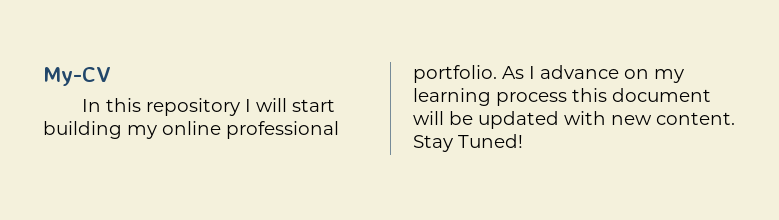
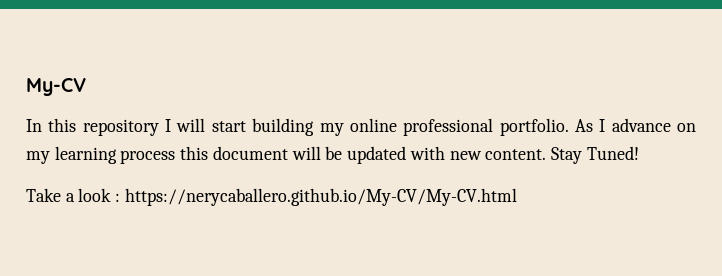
+ Take a look : https://nerycaballero.github.io/My-CV/My-CV.html

